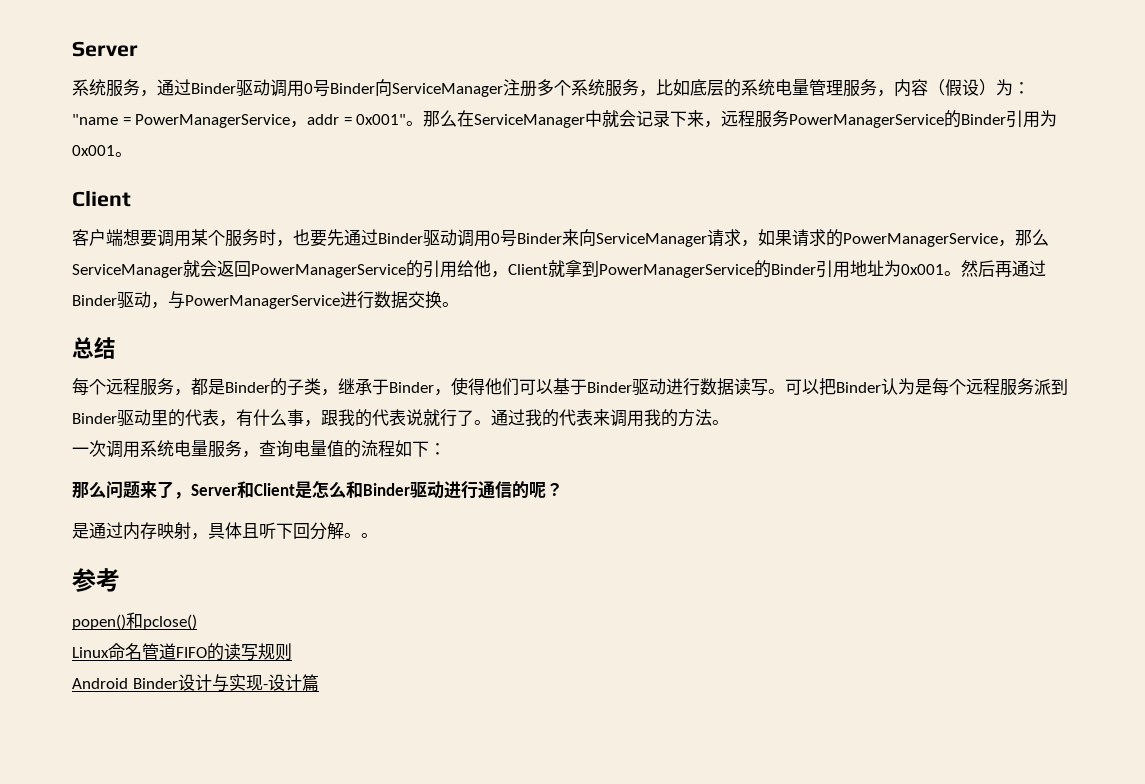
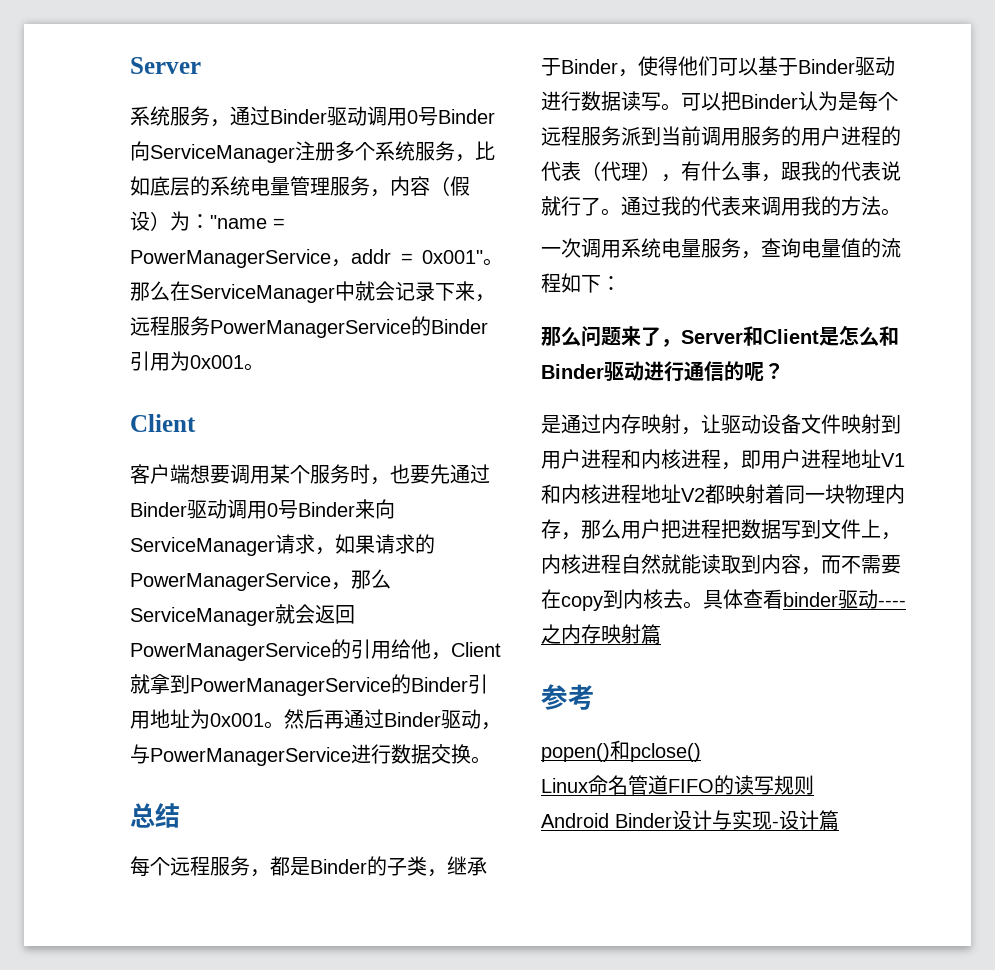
- 可以把Binder认为是每个远程服务派到Binder驱动里的代表，有什么事，跟我的代表说就行了。
+ 可以把Binder认为是每个远程服务派到当前调用服务的用户进程的代表（代理），有什么事，跟我的代表说就行了。
- 是通过内存映射，具体且听下回分解。。
+ 是通过内存映射，让驱动设备文件映射到用户进程和内核进程，即用户进程地址V1和内核进程地址V2都映射着同一块物理内存，那么用户把进程把数据写到文件上，内核进程自然就能读取到内容，而不需要在copy到内核去。具体查看binder驱动----之内存映射篇

